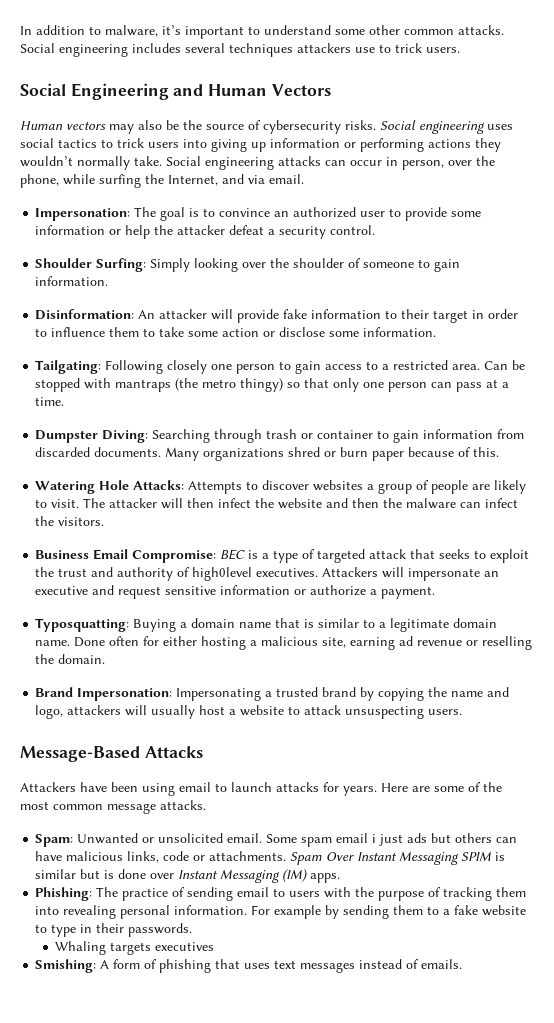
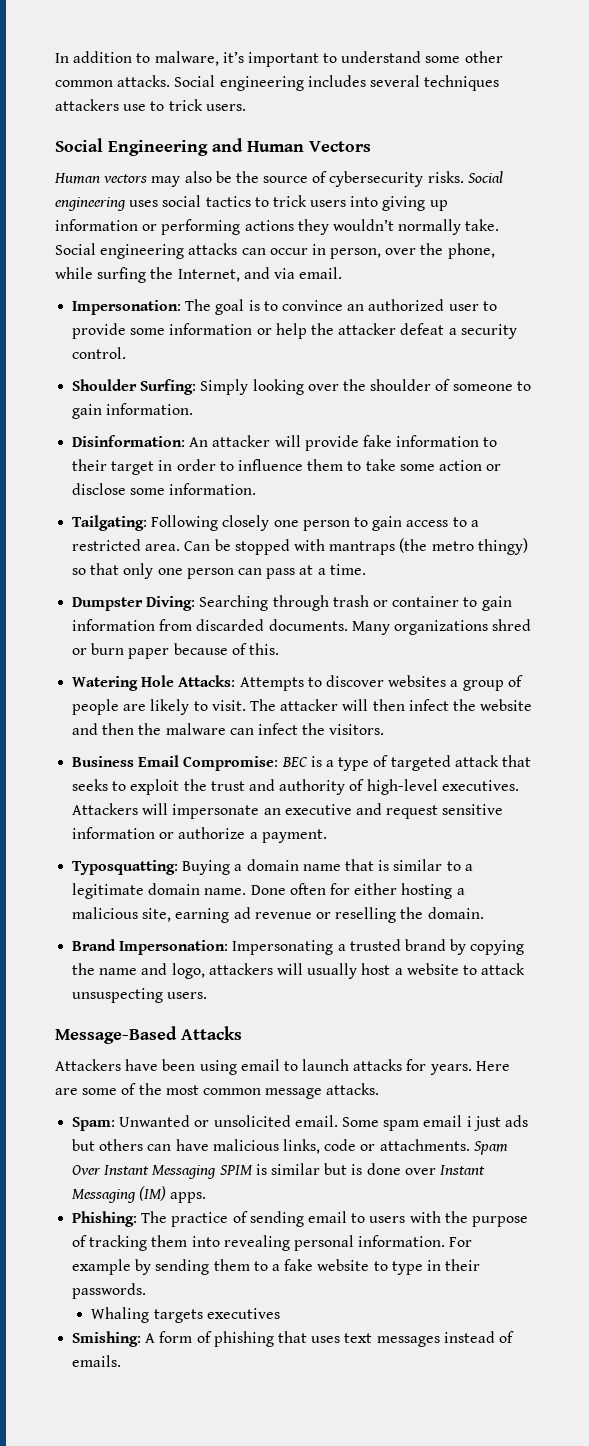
- Business Email Compromise: BEC is a type of targeted attack that seeks to exploit the trust and authority of high0level executives.
+ Business Email Compromise: BEC is a type of targeted attack that seeks to exploit the trust and authority of high-level executives.

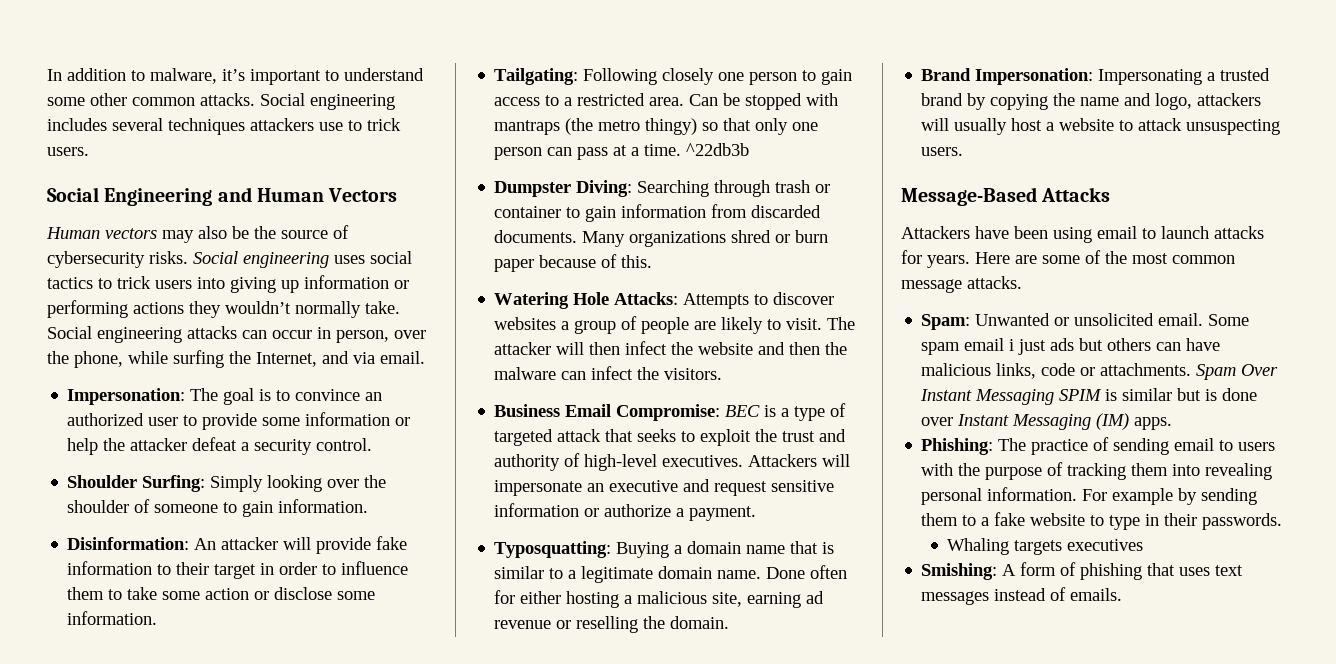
+ ^22db3b

